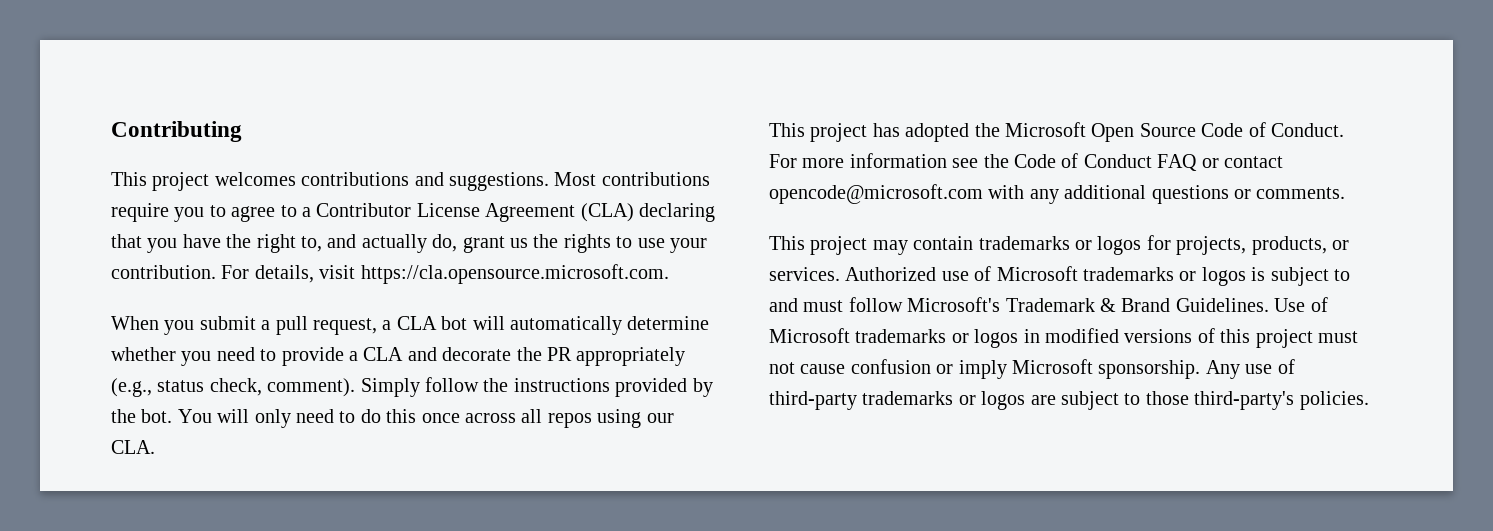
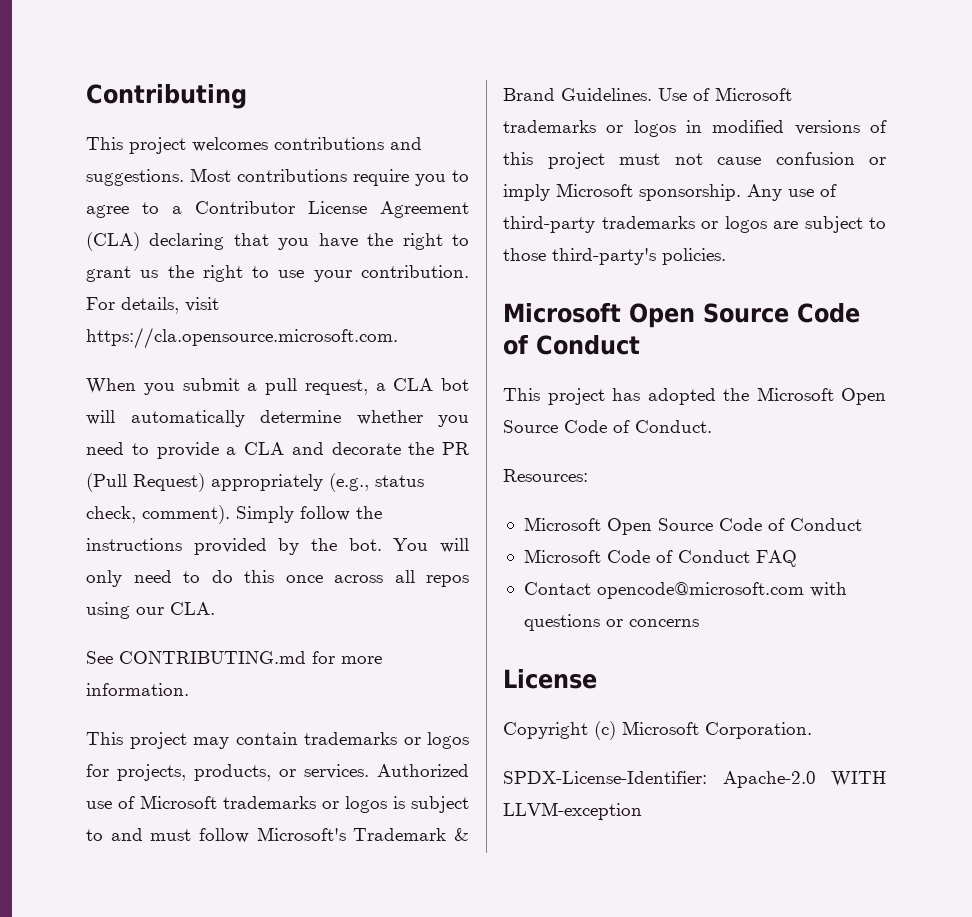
- Most contributions require you to agree to a Contributor License Agreement (CLA) declaring that you have the right to, and actually do, grant us the rights to use your contribution.
+ Most contributions require you to agree to a Contributor License Agreement (CLA) declaring that you have the right to grant us the right to use your contribution.
- When you submit a pull request, a CLA bot will automatically determine whether you need to provide a CLA and decorate the PR appropriately (e.g., status check, comment).
+ When you submit a pull request, a CLA bot will automatically determine whether you need to provide a CLA and decorate the PR (Pull Request) appropriately (e.g., status check, comment).
- This project has adopted the Microsoft Open Source Code of Conduct. For more information see the Code of Conduct FAQ or contact opencode@microsoft.com with any additional questions or comments.
+ See CONTRIBUTING.md for more information.
  Any use of third-party trademarks or logos are subject to those third-party's policies.
+ Microsoft Open Source Code of Conduct
+ This project has adopted the Microsoft Open Source Code of Conduct.
+ Resources:
+ Microsoft Open Source Code of Conduct
+ Microsoft Code of Conduct FAQ
+ Contact opencode@microsoft.com with questions or concerns
+ License
+ Copyright (c) Microsoft Corporation.
+ SPDX-License-Identifier: Apache-2.0 WITH LLVM-exception

